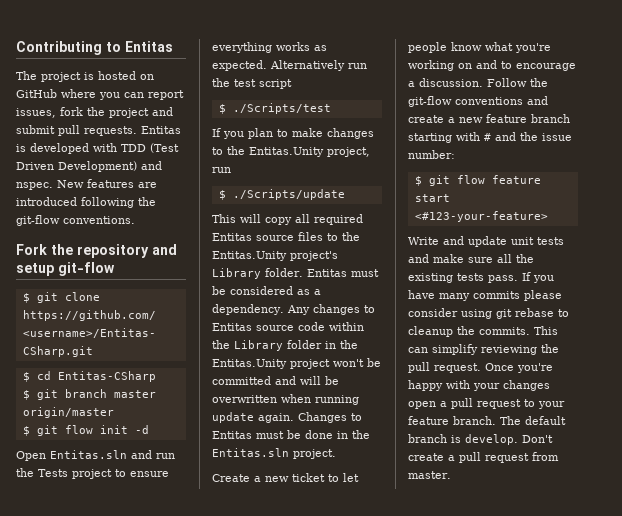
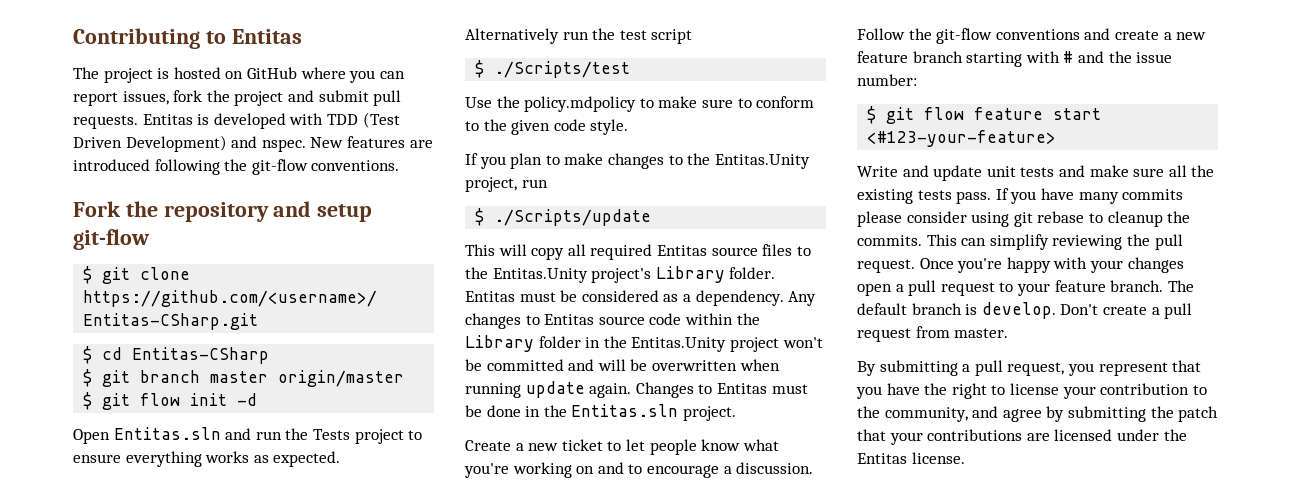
+ Use the policy.mdpolicy to make sure to conform to the given code style.
+ By submitting a pull request, you represent that you have the right to license your contribution to the community, and agree by submitting the patch that your contributions are licensed under the Entitas license.

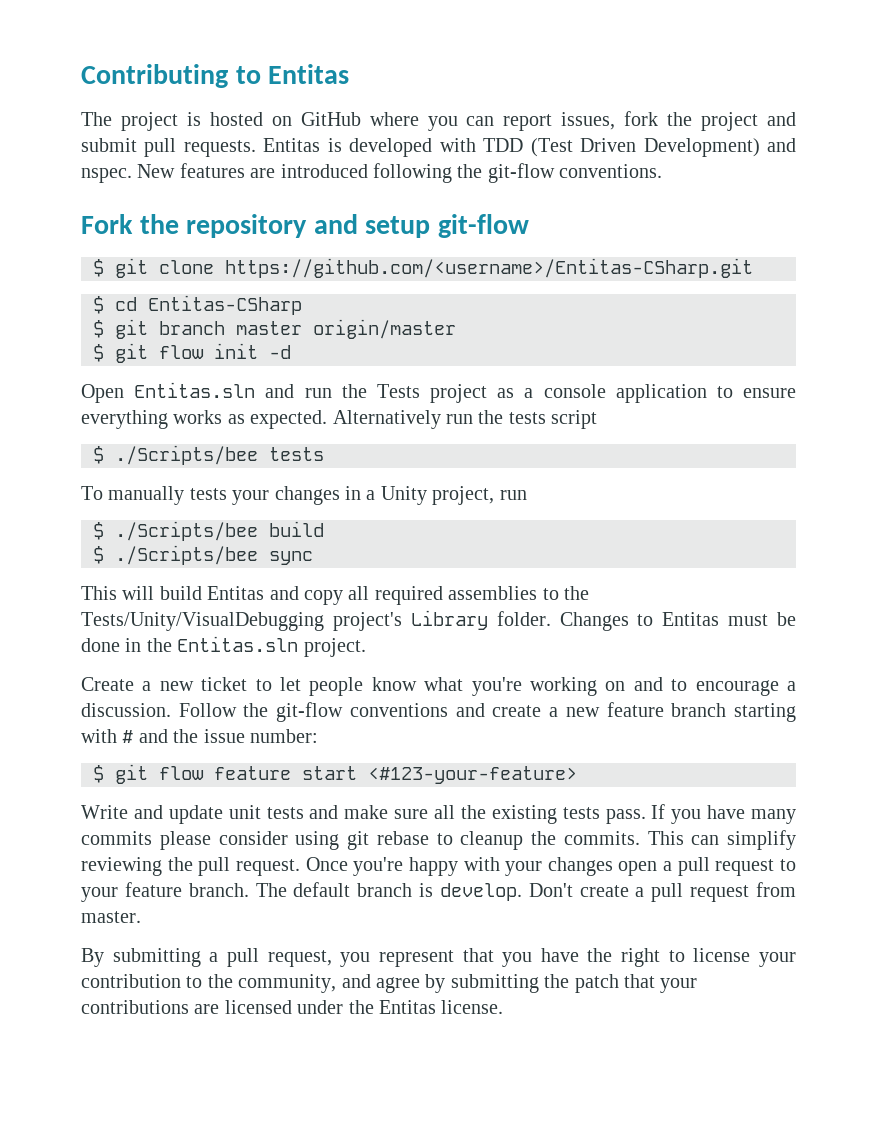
- Open Entitas.sln and run the Tests project to ensure everything works as expected.
+ Open Entitas.sln and run the Tests project as a console application to ensure everything works as expected.
- Alternatively run the test script
+ Alternatively run the tests script
- $ ./Scripts/test
- Use the policy.mdpolicy to make sure to conform to the given code style.
- If you plan to make changes to the Entitas.Unity project, run
- $ ./Scripts/update
- This will copy all required Entitas source files to the Entitas.Unity project's Library folder.
+ $ ./Scripts/bee tests
+ To manually tests your changes in a Unity project, run
+ $ ./Scripts/bee build
+ $ ./Scripts/bee sync
+ This will build Entitas and copy all required assemblies to the Tests/Unity/VisualDebugging project's Library folder.
- Entitas must be considered as a dependency. Any changes to Entitas source code within the Library folder in the Entitas.Unity project won't be committed and will be overwritten when running update again.

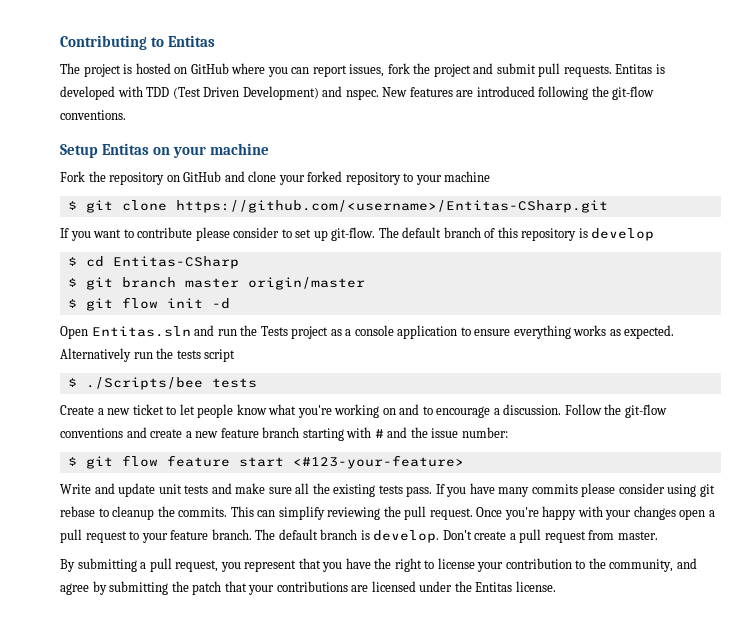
- Fork the repository and setup git-flow
+ Setup Entitas on your machine
+ Fork the repository on GitHub and clone your forked repository to your machine
  $ git clone https://github.com/<username>/Entitas-CSharp.git
+ If you want to contribute please consider to set up git-flow. The default branch of this repository is develop
- To manually tests your changes in a Unity project, run
- $ ./Scripts/bee build
- $ ./Scripts/bee sync
- This will build Entitas and copy all required assemblies to the Tests/Unity/VisualDebugging project's Library folder. Changes to Entitas must be done in the Entitas.sln project.

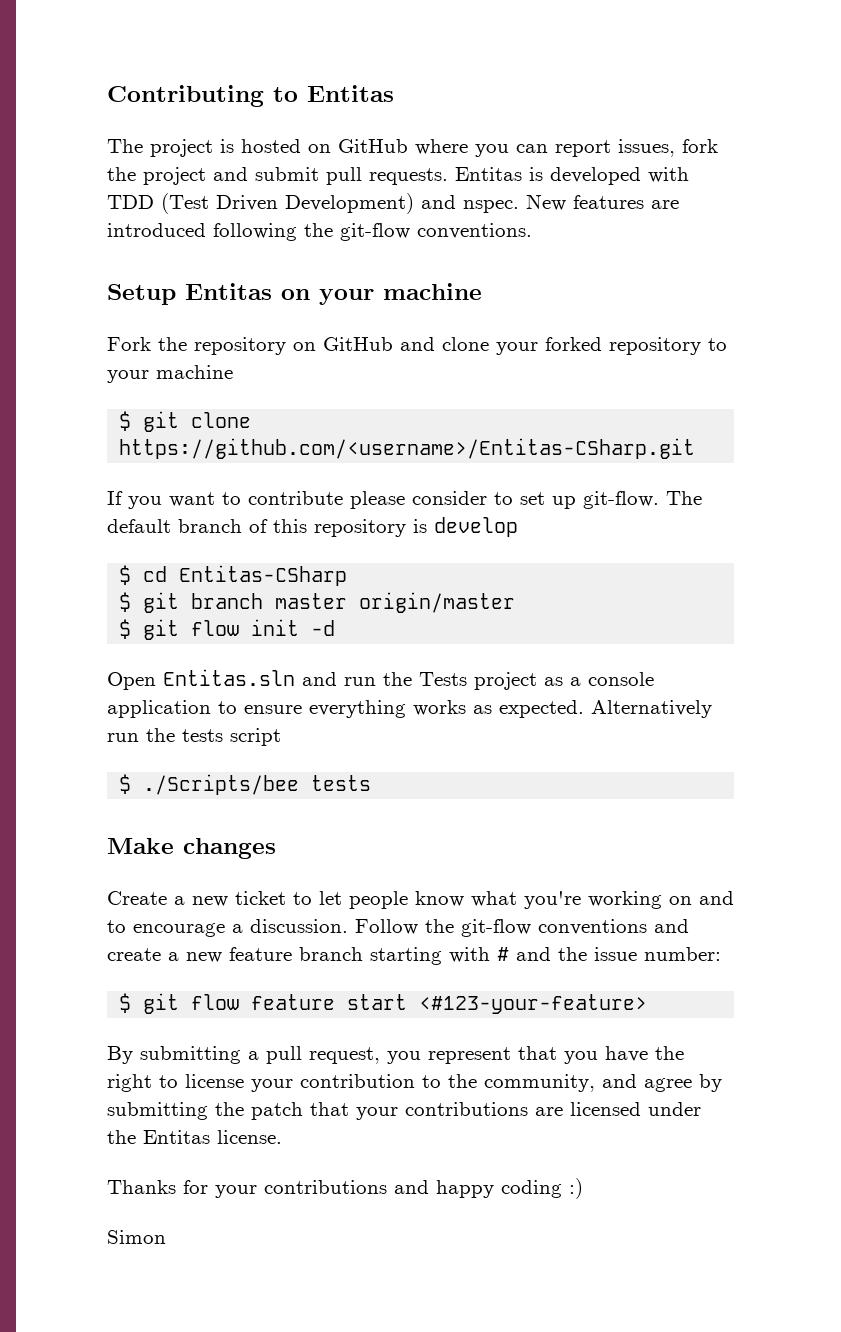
+ Make changes
- Write and update unit tests and make sure all the existing tests pass. If you have many commits please consider using git rebase to cleanup the commits. This can simplify reviewing the pull request. Once you're happy with your changes open a pull request to your feature branch. The default branch is develop. Don't create a pull request from master.
+ Thanks for your contributions and happy coding :)
+ Simon

